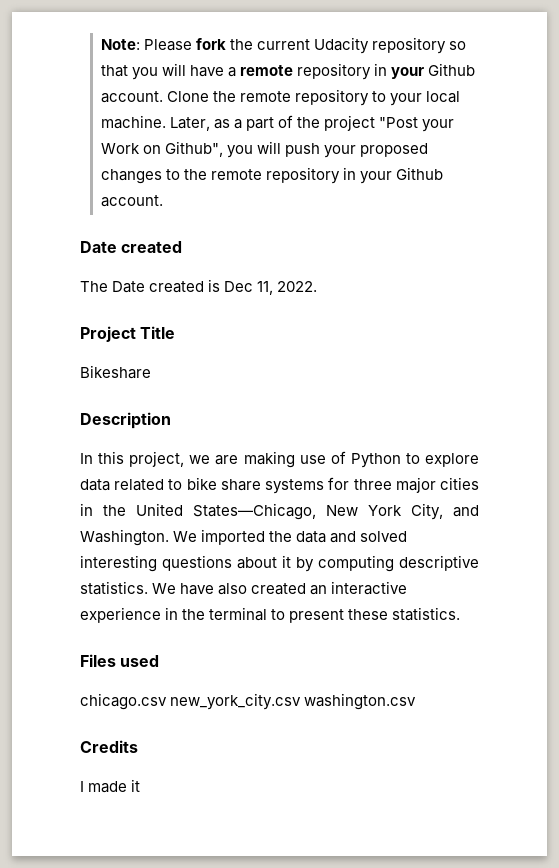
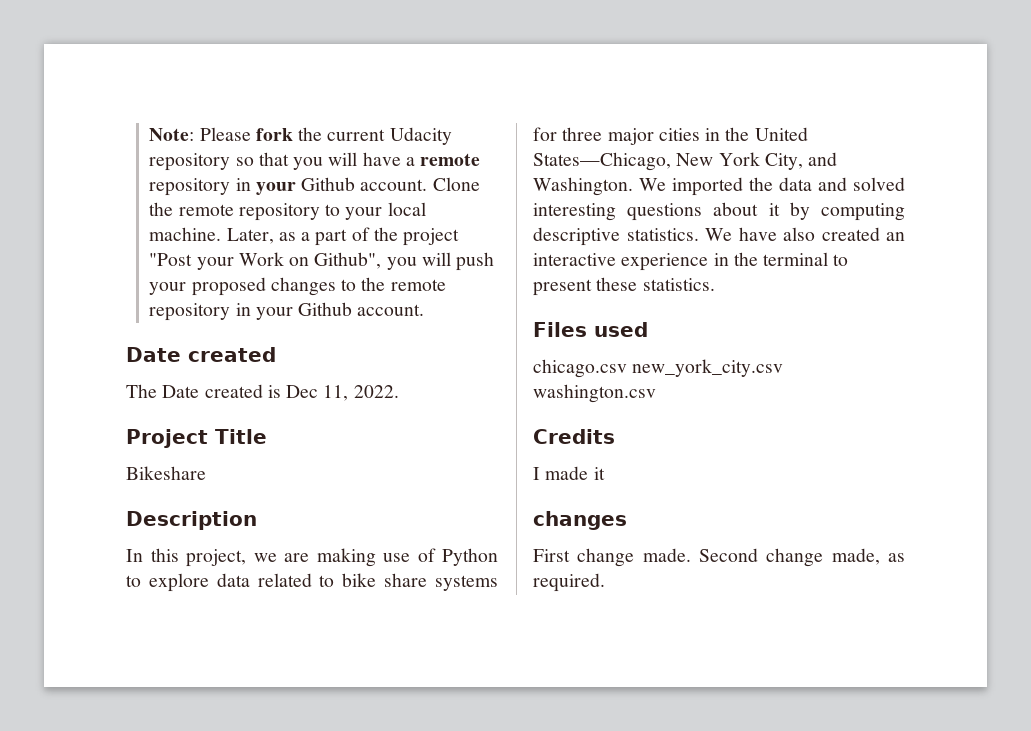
  I made it
+ changes
+ First change made. Second change made, as required.

